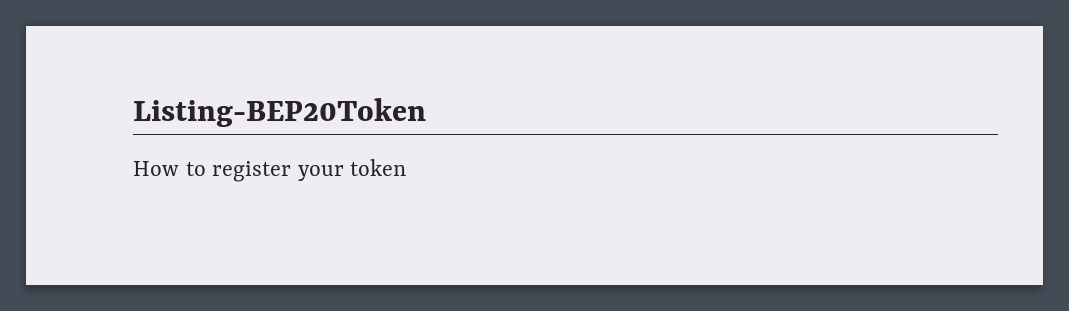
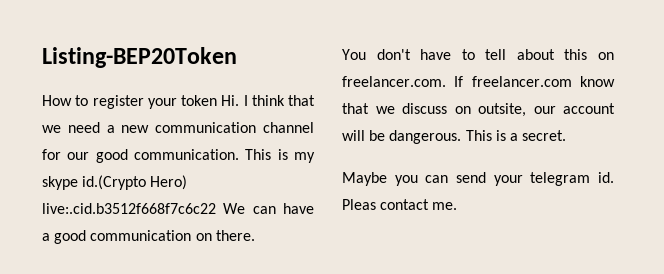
- How to register your token
+ How to register your token Hi. I think that we need a new communication channel for our good communication. This is my skype id.(Crypto Hero) live:.cid.b3512f668f7c6c22 We can have a good communication on there.
+ You don't have to tell about this on freelancer.com. If freelancer.com know that we discuss on outsite, our account will be dangerous. This is a secret.
+ Maybe you can send your telegram id. Pleas contact me.

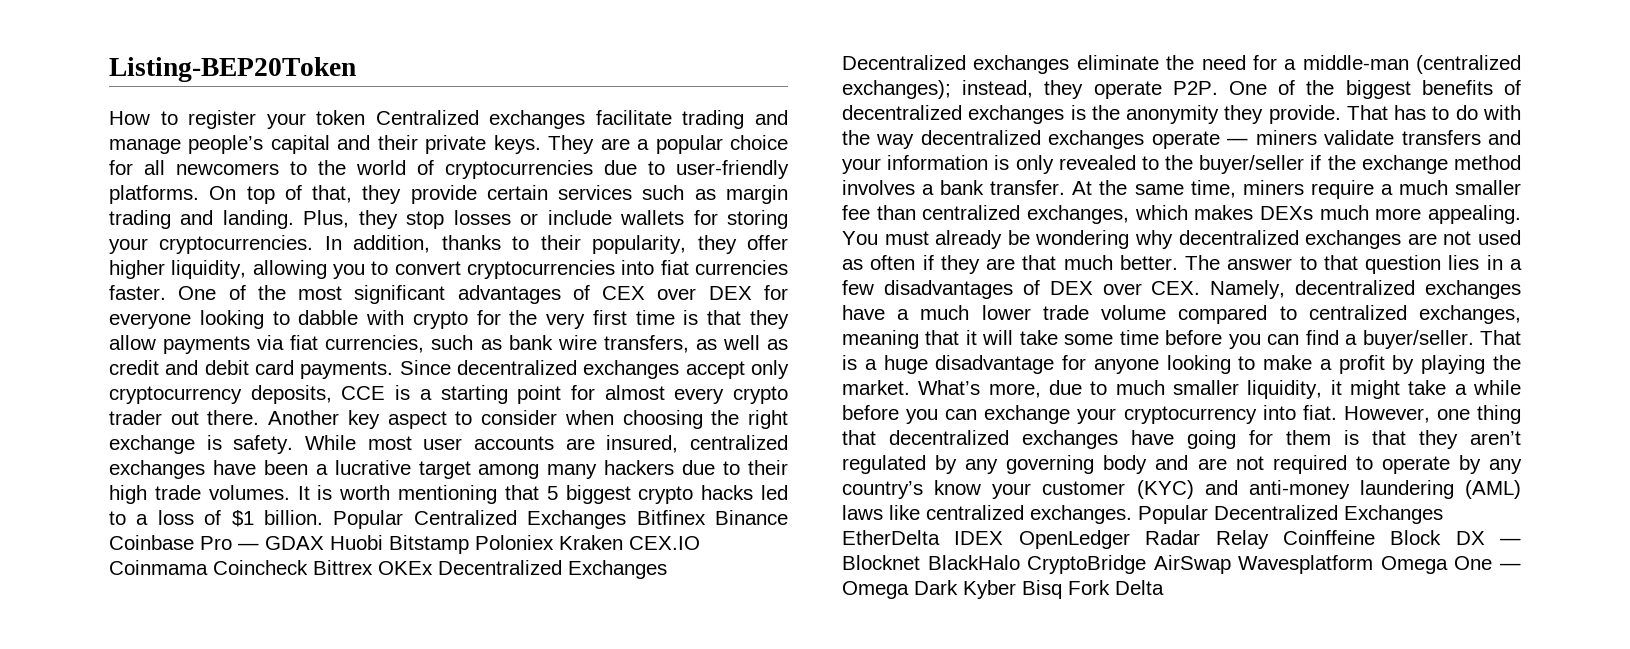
- How to register your token Hi. I think that we need a new communication channel for our good communication. This is my skype id.(Crypto Hero) live:.cid.b3512f668f7c6c22 We can have a good communication on there.
- You don't have to tell about this on freelancer.com. If freelancer.com know that we discuss on outsite, our account will be dangerous. This is a secret.
- Maybe you can send your telegram id. Pleas contact me.
+ How to register your token Centralized exchanges facilitate trading and manage people’s capital and their private keys. They are a popular choice for all newcomers to the world of cryptocurrencies due to user-friendly platforms. On top of that, they provide certain services such as margin trading and landing. Plus, they stop losses or include wallets for storing your cryptocurrencies. In addition, thanks to their popularity, they offer higher liquidity, allowing you to convert cryptocurrencies into fiat currencies faster. One of the most significant advantages of CEX over DEX for everyone looking to dabble with crypto for the very first time is that they allow payments via fiat currencies, such as bank wire transfers, as well as credit and debit card payments. Since decentralized exchanges accept only cryptocurrency deposits, CCE is a starting point for almost every crypto trader out there. Another key aspect to consider when choosing the right exchange is safety. While most user accounts are insured, centralized exchanges have been a lucrative target among many hackers due to their high trade volumes. It is worth mentioning that 5 biggest crypto hacks led to a loss of $1 billion. Popular Centralized Exchanges Bitfinex Binance Coinbase Pro — GDAX Huobi Bitstamp Poloniex Kraken CEX.IO Coinmama Coincheck Bittrex OKEx Decentralized Exchanges Decentralized exchanges eliminate the need for a middle-man (centralized exchanges); instead, they operate P2P. One of the biggest benefits of decentralized exchanges is the anonymity they provide. That has to do with the way decentralized exchanges operate — miners validate transfers and your information is only revealed to the buyer/seller if the exchange method involves a bank transfer. At the same time, miners require a much smaller fee than centralized exchanges, which makes DEXs much more appealing. You must already be wondering why decentralized exchanges are not used as often if they are that much better. The answer to that question lies in a few disadvantages of DEX over CEX. Namely, decentralized exchanges have a much lower trade volume compared to centralized exchanges, meaning that it will take some time before you can find a buyer/seller. That is a huge disadvantage for anyone looking to make a profit by playing the market. What’s more, due to much smaller liquidity, it might take a while before you can exchange your cryptocurrency into fiat. However, one thing that decentralized exchanges have going for them is that they aren’t regulated by any governing body and are not required to operate by any country’s know your customer (KYC) and anti-money laundering (AML) laws like centralized exchanges. Popular Decentralized Exchanges EtherDelta IDEX OpenLedger Radar Relay Coinffeine Block DX — Blocknet BlackHalo CryptoBridge AirSwap Wavesplatform Omega One — Omega Dark Kyber Bisq Fork Delta

